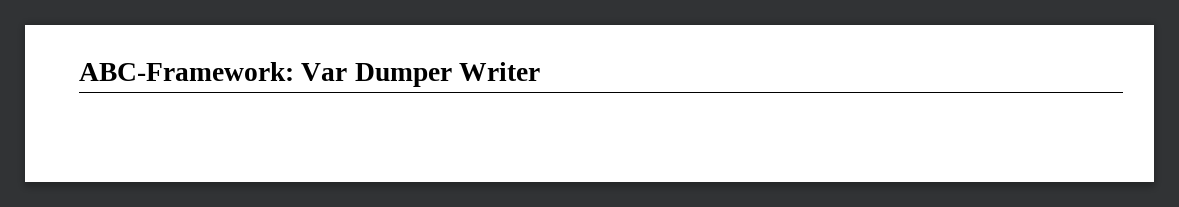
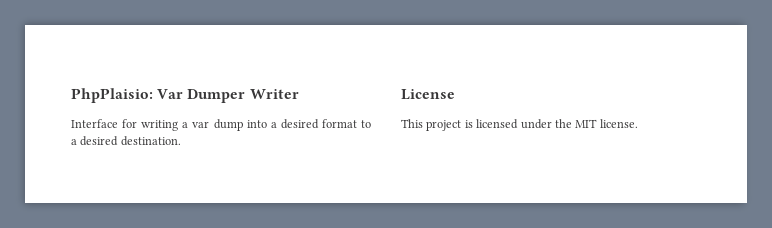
- ABC-Framework: Var Dumper Writer
+ PhpPlaisio: Var Dumper Writer
+ Interface for writing a var dump into a desired format to a desired destination.
+ License
+ This project is licensed under the MIT license.

